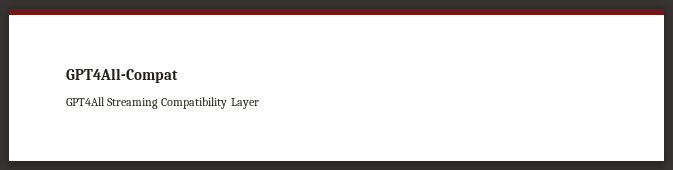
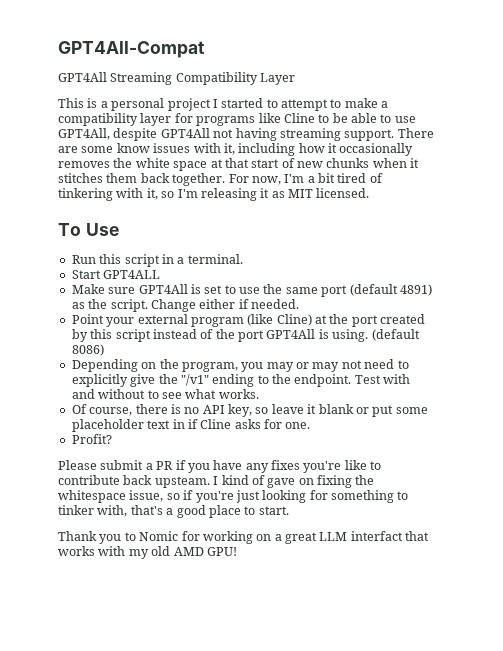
+ This is a personal project I started to attempt to make a compatibility layer for programs like Cline to be able to use GPT4All, despite GPT4All not having streaming support. There are some know issues with it, including how it occasionally removes the white space at that start of new chunks when it stitches them back together. For now, I'm a bit tired of tinkering with it, so I'm releasing it as MIT licensed.
+ To Use
+ Run this script in a terminal.
+ Start GPT4ALL
+ Make sure GPT4All is set to use the same port (default 4891) as the script. Change either if needed.
+ Point your external program (like Cline) at the port created by this script instead of the port GPT4All is using. (default 8086)
+ Depending on the program, you may or may not need to explicitly give the "/v1" ending to the endpoint. Test with and without to see what works.
+ Of course, there is no API key, so leave it blank or put some placeholder text in if Cline asks for one.
+ Profit?
+ Please submit a PR if you have any fixes you're like to contribute back upsteam. I kind of gave on fixing the whitespace issue, so if you're just looking for something to tinker with, that's a good place to start.
+ Thank you to Nomic for working on a great LLM interfact that works with my old AMD GPU!

